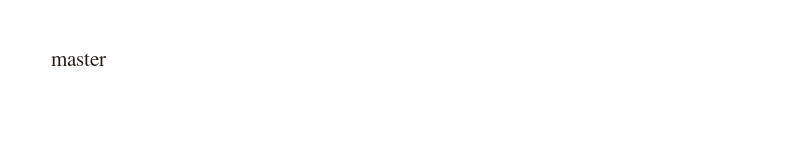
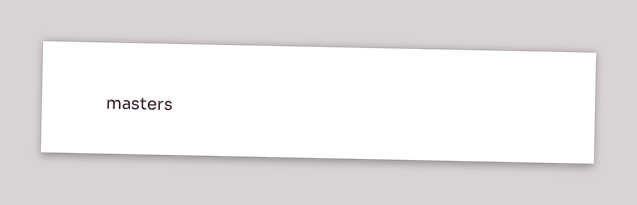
- master
+ masters

